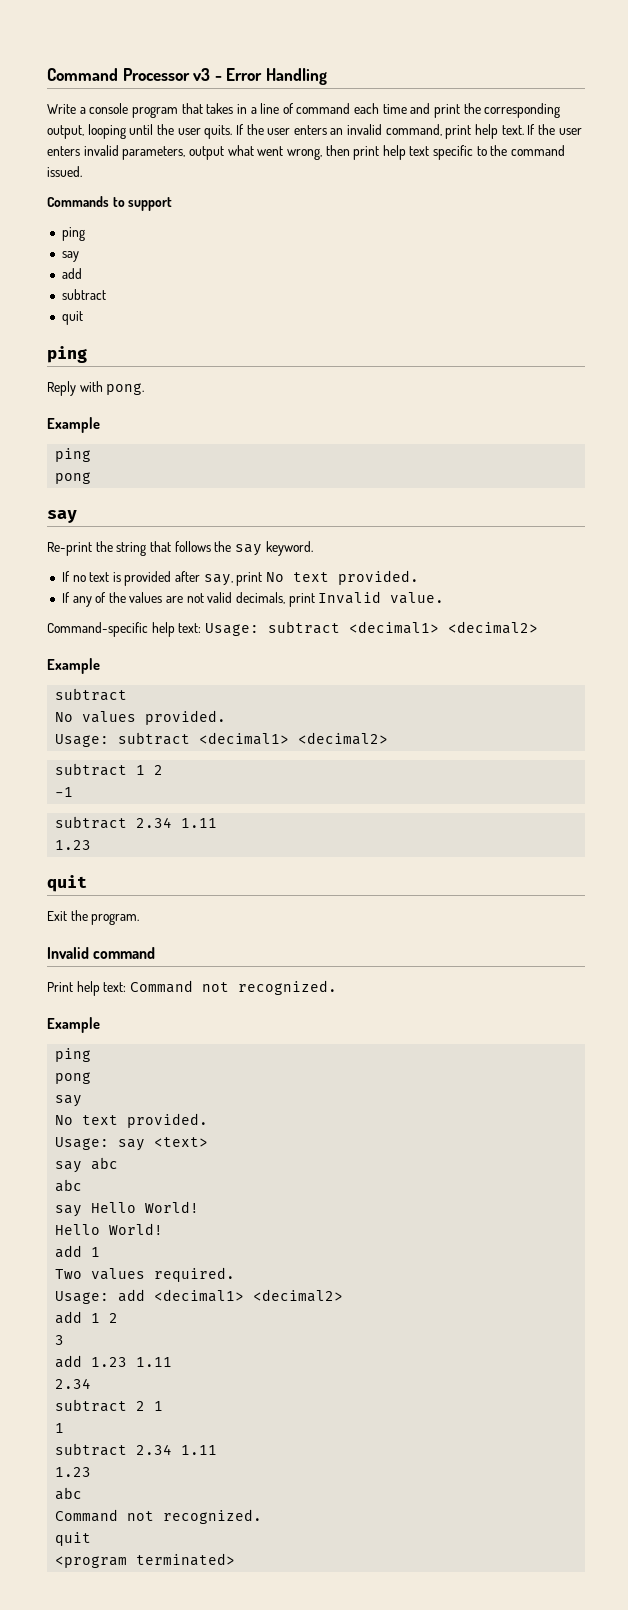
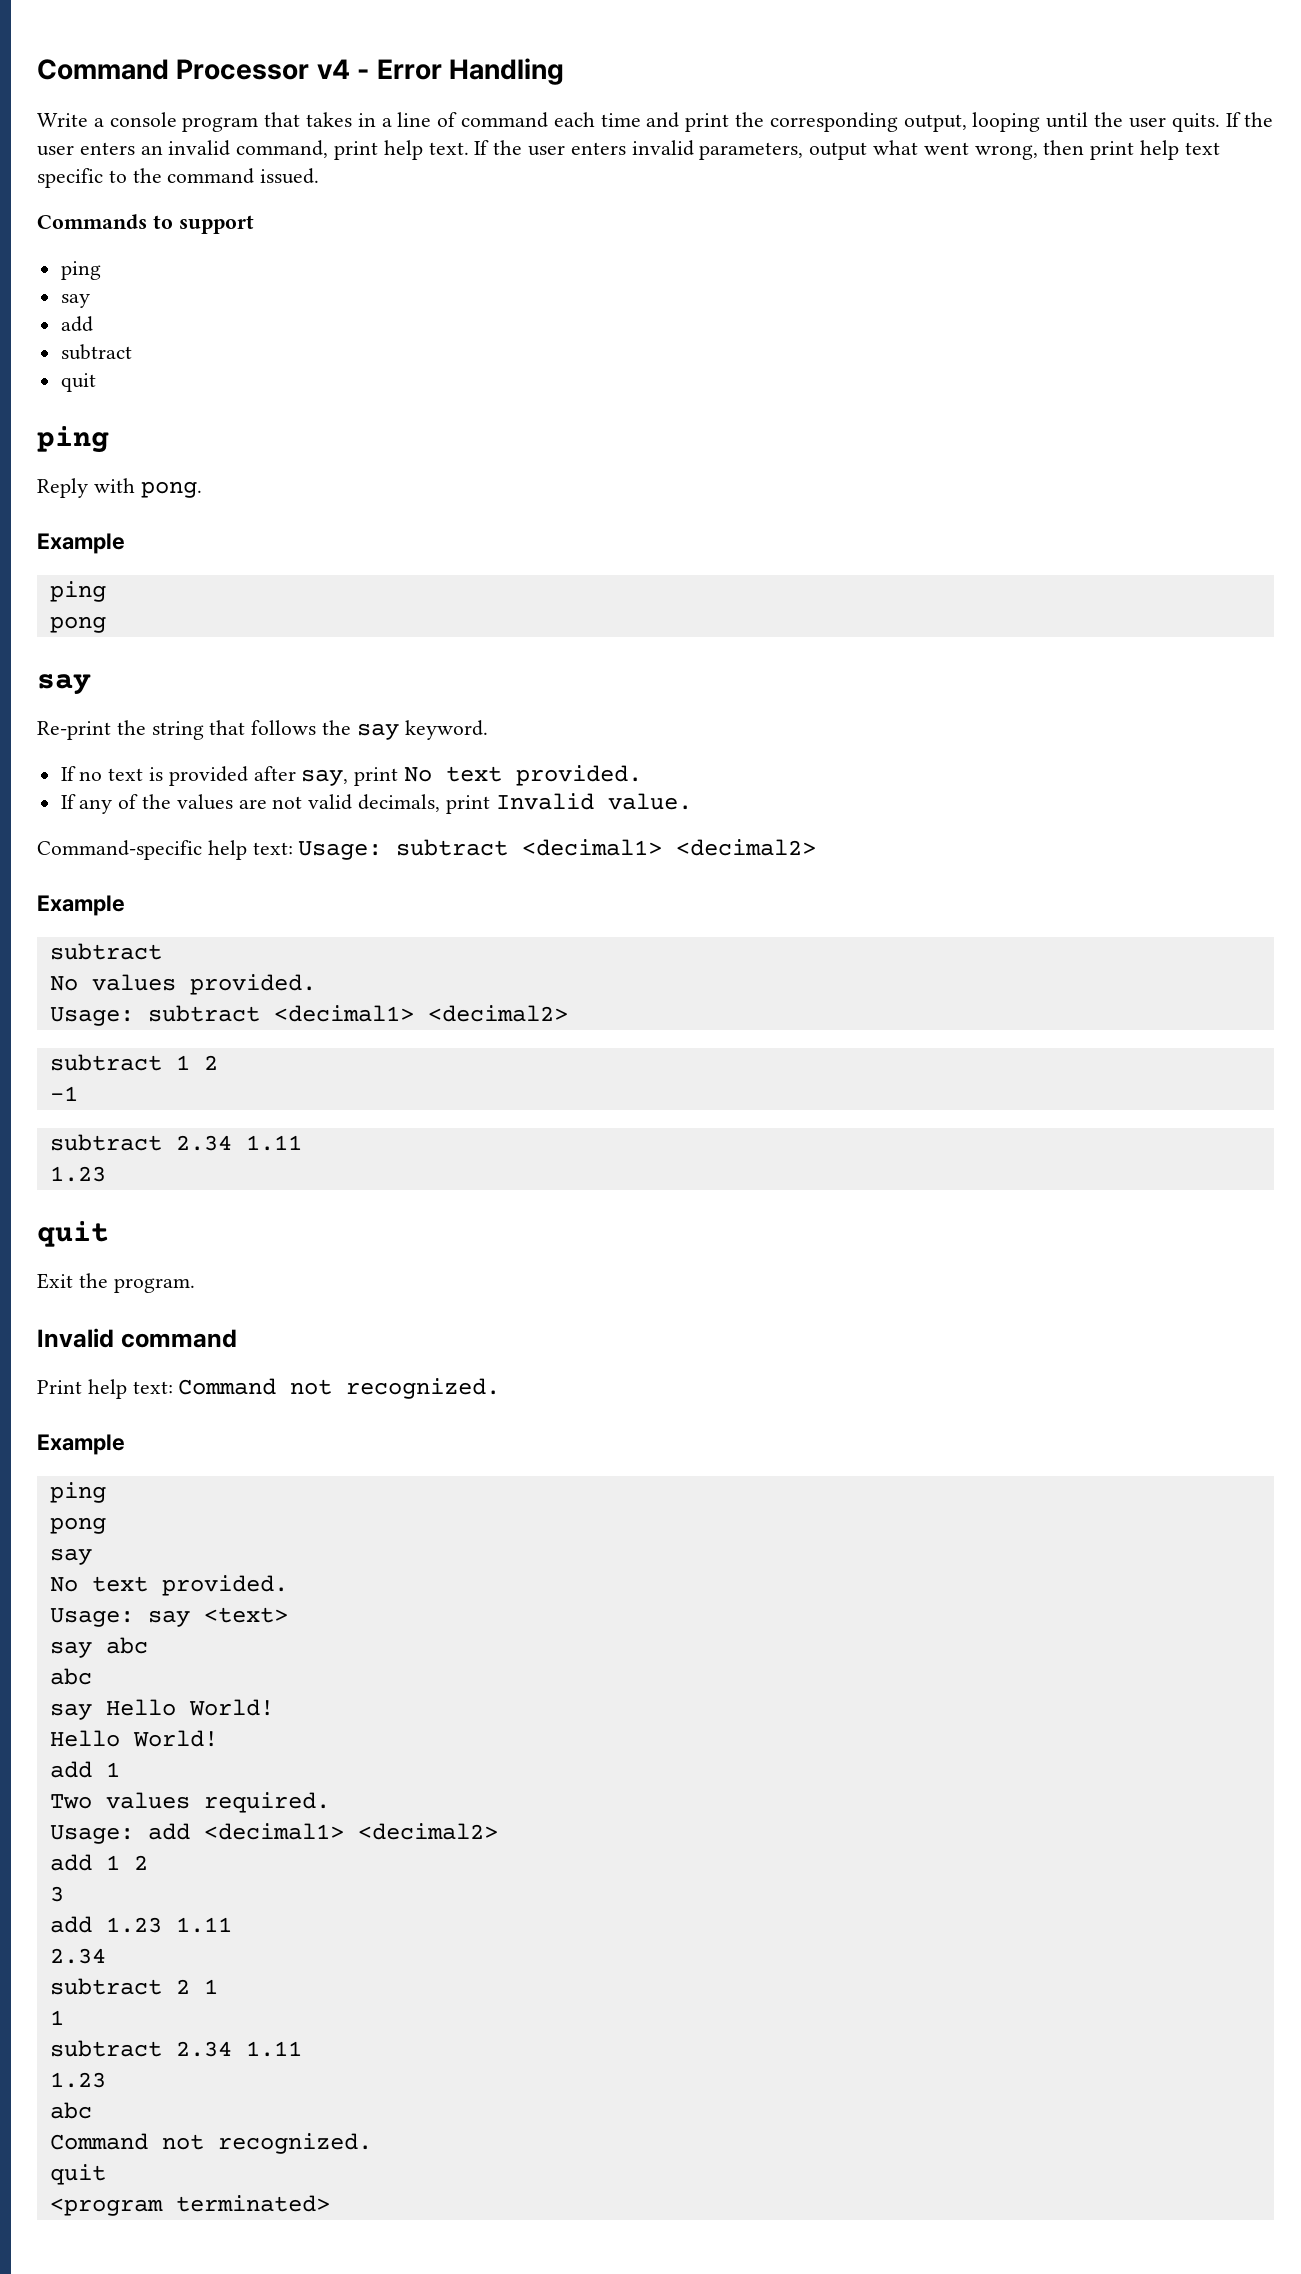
- Command Processor v3 - Error Handling
+ Command Processor v4 - Error Handling

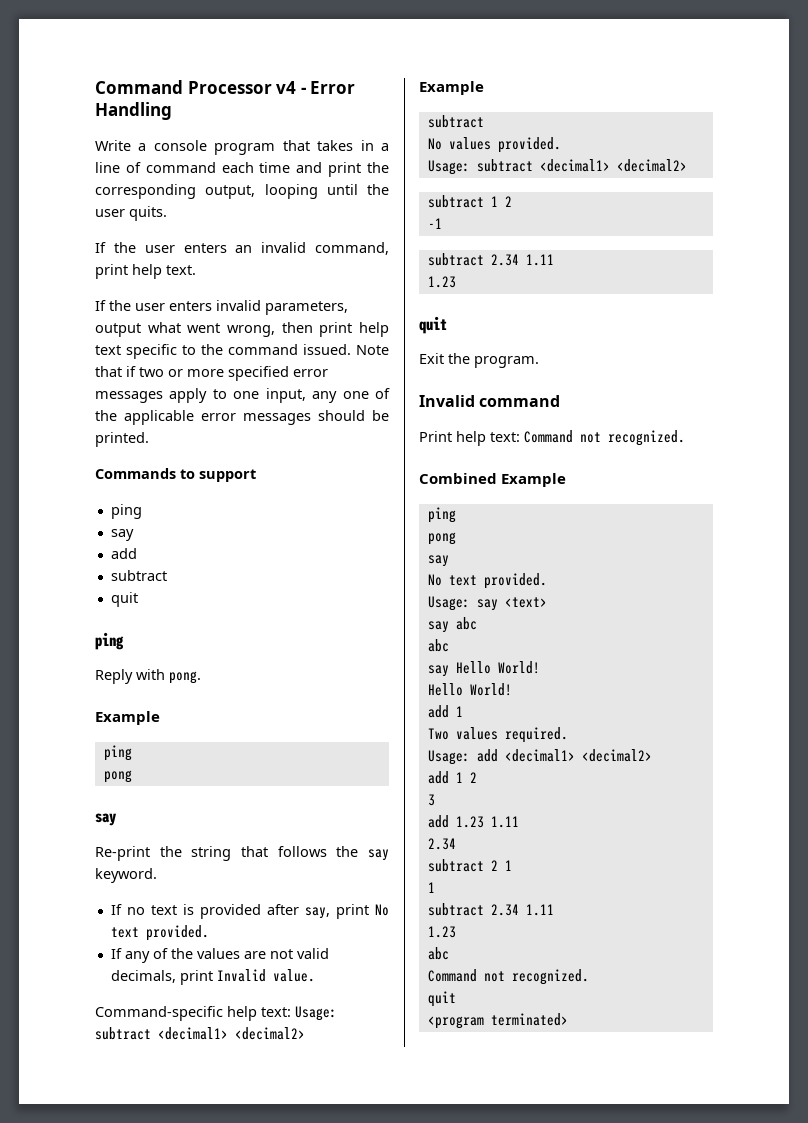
- Write a console program that takes in a line of command each time and print the corresponding output, looping until the user quits. If the user enters an invalid command, print help text. If the user enters invalid parameters, output what went wrong, then print help text specific to the command issued.
+ Write a console program that takes in a line of command each time and print the corresponding output, looping until the user quits.
+ If the user enters an invalid command, print help text.
+ If the user enters invalid parameters, output what went wrong, then print help text specific to the command issued. Note that if two or more specified error messages apply to one input, any one of the applicable error messages should be printed.
  Print help text: Command not recognized.
- Example
+ Combined Example

